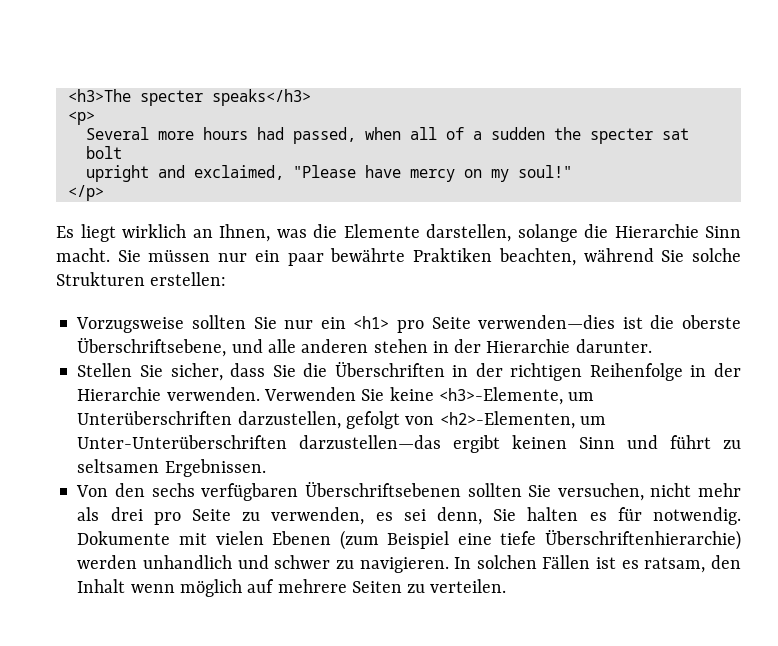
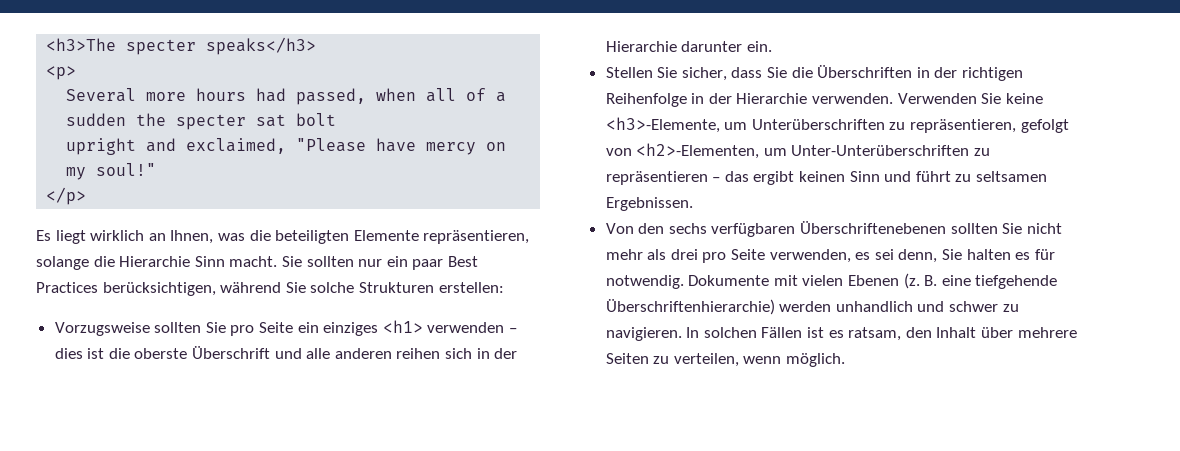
- Es liegt wirklich an Ihnen, was die Elemente darstellen, solange die Hierarchie Sinn macht.
+ Es liegt wirklich an Ihnen, was die beteiligten Elemente repräsentieren, solange die Hierarchie Sinn macht.
- Sie müssen nur ein paar bewährte Praktiken beachten, während Sie solche Strukturen erstellen:
+ Sie sollten nur ein paar Best Practices berücksichtigen, während Sie solche Strukturen erstellen:
- Vorzugsweise sollten Sie nur ein <h1> pro Seite verwenden—dies ist die oberste Überschriftsebene, und alle anderen stehen in der Hierarchie darunter.
+ Vorzugsweise sollten Sie pro Seite ein einziges <h1> verwenden – dies ist die oberste Überschrift und alle anderen reihen sich in der Hierarchie darunter ein.
- Verwenden Sie keine <h3>-Elemente, um Unterüberschriften darzustellen, gefolgt von <h2>-Elementen, um Unter-Unterüberschriften darzustellen—das ergibt keinen Sinn und führt zu seltsamen Ergebnissen.
+ Verwenden Sie keine <h3>-Elemente, um Unterüberschriften zu repräsentieren, gefolgt von <h2>-Elementen, um Unter-Unterüberschriften zu repräsentieren – das ergibt keinen Sinn und führt zu seltsamen Ergebnissen.
- Von den sechs verfügbaren Überschriftsebenen sollten Sie versuchen, nicht mehr als drei pro Seite zu verwenden, es sei denn, Sie halten es für notwendig.
+ Von den sechs verfügbaren Überschriftenebenen sollten Sie nicht mehr als drei pro Seite verwenden, es sei denn, Sie halten es für notwendig.
- Dokumente mit vielen Ebenen (zum Beispiel eine tiefe Überschriftenhierarchie) werden unhandlich und schwer zu navigieren.
+ Dokumente mit vielen Ebenen (z. B. eine tiefgehende Überschriftenhierarchie) werden unhandlich und schwer zu navigieren.
- In solchen Fällen ist es ratsam, den Inhalt wenn möglich auf mehrere Seiten zu verteilen.
+ In solchen Fällen ist es ratsam, den Inhalt über mehrere Seiten zu verteilen, wenn möglich.

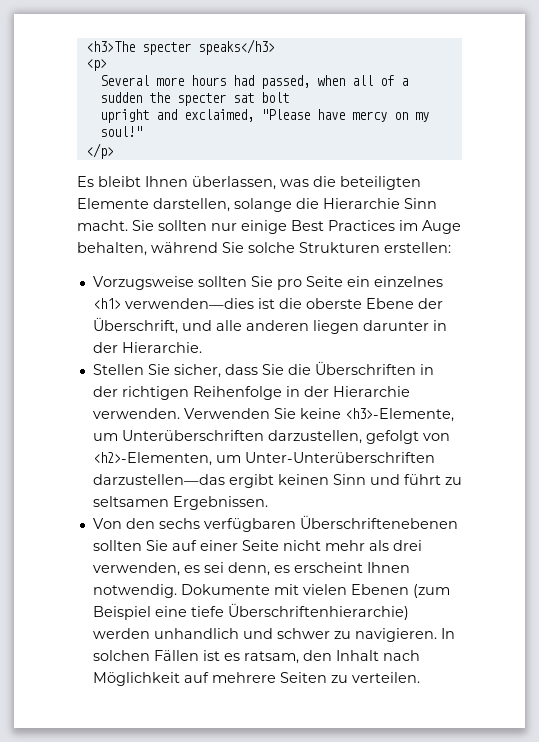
- Es liegt wirklich an Ihnen, was die beteiligten Elemente repräsentieren, solange die Hierarchie Sinn macht.
+ Es bleibt Ihnen überlassen, was die beteiligten Elemente darstellen, solange die Hierarchie Sinn macht.
- Sie sollten nur ein paar Best Practices berücksichtigen, während Sie solche Strukturen erstellen:
+ Sie sollten nur einige Best Practices im Auge behalten, während Sie solche Strukturen erstellen:
- Vorzugsweise sollten Sie pro Seite ein einziges <h1> verwenden – dies ist die oberste Überschrift und alle anderen reihen sich in der Hierarchie darunter ein.
+ Vorzugsweise sollten Sie pro Seite ein einzelnes <h1> verwenden—dies ist die oberste Ebene der Überschrift, und alle anderen liegen darunter in der Hierarchie.
- Verwenden Sie keine <h3>-Elemente, um Unterüberschriften zu repräsentieren, gefolgt von <h2>-Elementen, um Unter-Unterüberschriften zu repräsentieren – das ergibt keinen Sinn und führt zu seltsamen Ergebnissen.
+ Verwenden Sie keine <h3>-Elemente, um Unterüberschriften darzustellen, gefolgt von <h2>-Elementen, um Unter-Unterüberschriften darzustellen—das ergibt keinen Sinn und führt zu seltsamen Ergebnissen.
- Von den sechs verfügbaren Überschriftenebenen sollten Sie nicht mehr als drei pro Seite verwenden, es sei denn, Sie halten es für notwendig.
+ Von den sechs verfügbaren Überschriftenebenen sollten Sie auf einer Seite nicht mehr als drei verwenden, es sei denn, es erscheint Ihnen notwendig.
- Dokumente mit vielen Ebenen (z. B. eine tiefgehende Überschriftenhierarchie) werden unhandlich und schwer zu navigieren.
+ Dokumente mit vielen Ebenen (zum Beispiel eine tiefe Überschriftenhierarchie) werden unhandlich und schwer zu navigieren.
- In solchen Fällen ist es ratsam, den Inhalt über mehrere Seiten zu verteilen, wenn möglich.
+ In solchen Fällen ist es ratsam, den Inhalt nach Möglichkeit auf mehrere Seiten zu verteilen.

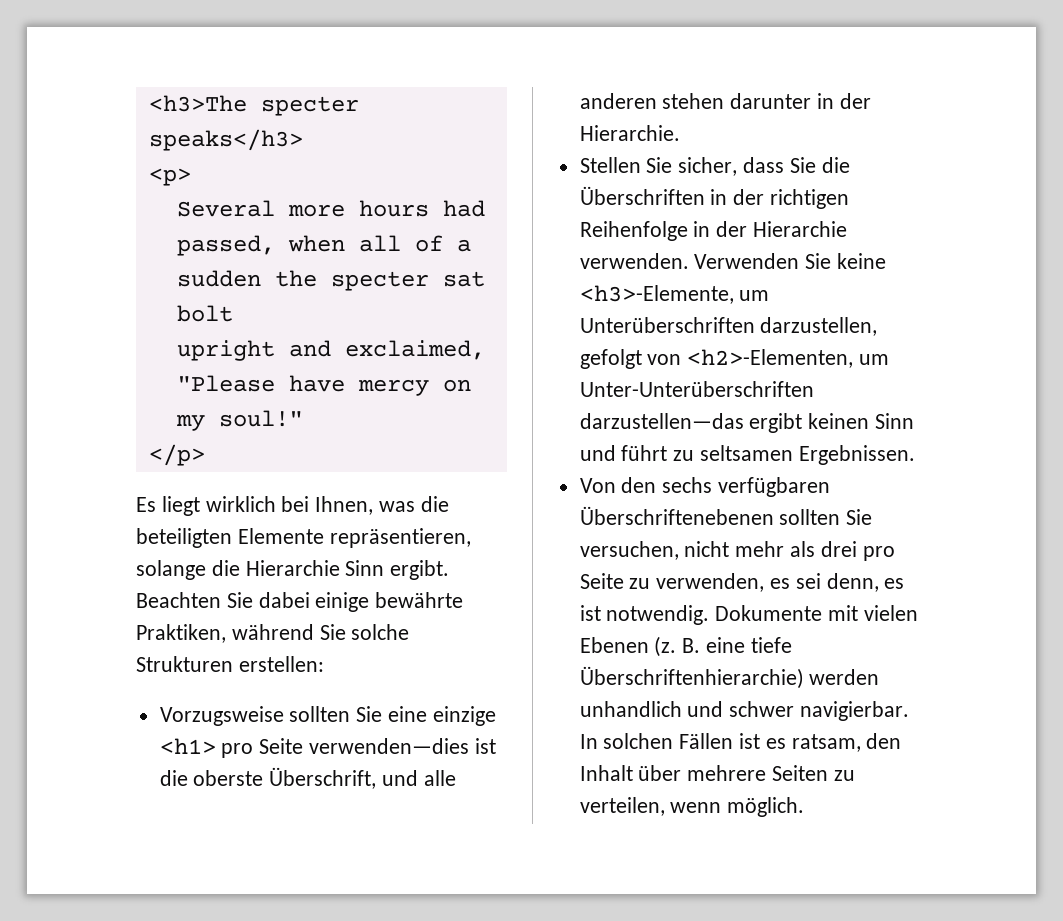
- Es bleibt Ihnen überlassen, was die beteiligten Elemente darstellen, solange die Hierarchie Sinn macht. Sie sollten nur einige Best Practices im Auge behalten, während Sie solche Strukturen erstellen:
+ Es liegt wirklich bei Ihnen, was die beteiligten Elemente repräsentieren, solange die Hierarchie Sinn ergibt. Beachten Sie dabei einige bewährte Praktiken, während Sie solche Strukturen erstellen:
- Vorzugsweise sollten Sie pro Seite ein einzelnes <h1> verwenden—dies ist die oberste Ebene der Überschrift, und alle anderen liegen darunter in der Hierarchie.
+ Vorzugsweise sollten Sie eine einzige <h1> pro Seite verwenden—dies ist die oberste Überschrift, und alle anderen stehen darunter in der Hierarchie.
- Von den sechs verfügbaren Überschriftenebenen sollten Sie auf einer Seite nicht mehr als drei verwenden, es sei denn, es erscheint Ihnen notwendig.
+ Von den sechs verfügbaren Überschriftenebenen sollten Sie versuchen, nicht mehr als drei pro Seite zu verwenden, es sei denn, es ist notwendig.
- Dokumente mit vielen Ebenen (zum Beispiel eine tiefe Überschriftenhierarchie) werden unhandlich und schwer zu navigieren.
+ Dokumente mit vielen Ebenen (z. B. eine tiefe Überschriftenhierarchie) werden unhandlich und schwer navigierbar.
- In solchen Fällen ist es ratsam, den Inhalt nach Möglichkeit auf mehrere Seiten zu verteilen.
+ In solchen Fällen ist es ratsam, den Inhalt über mehrere Seiten zu verteilen, wenn möglich.

